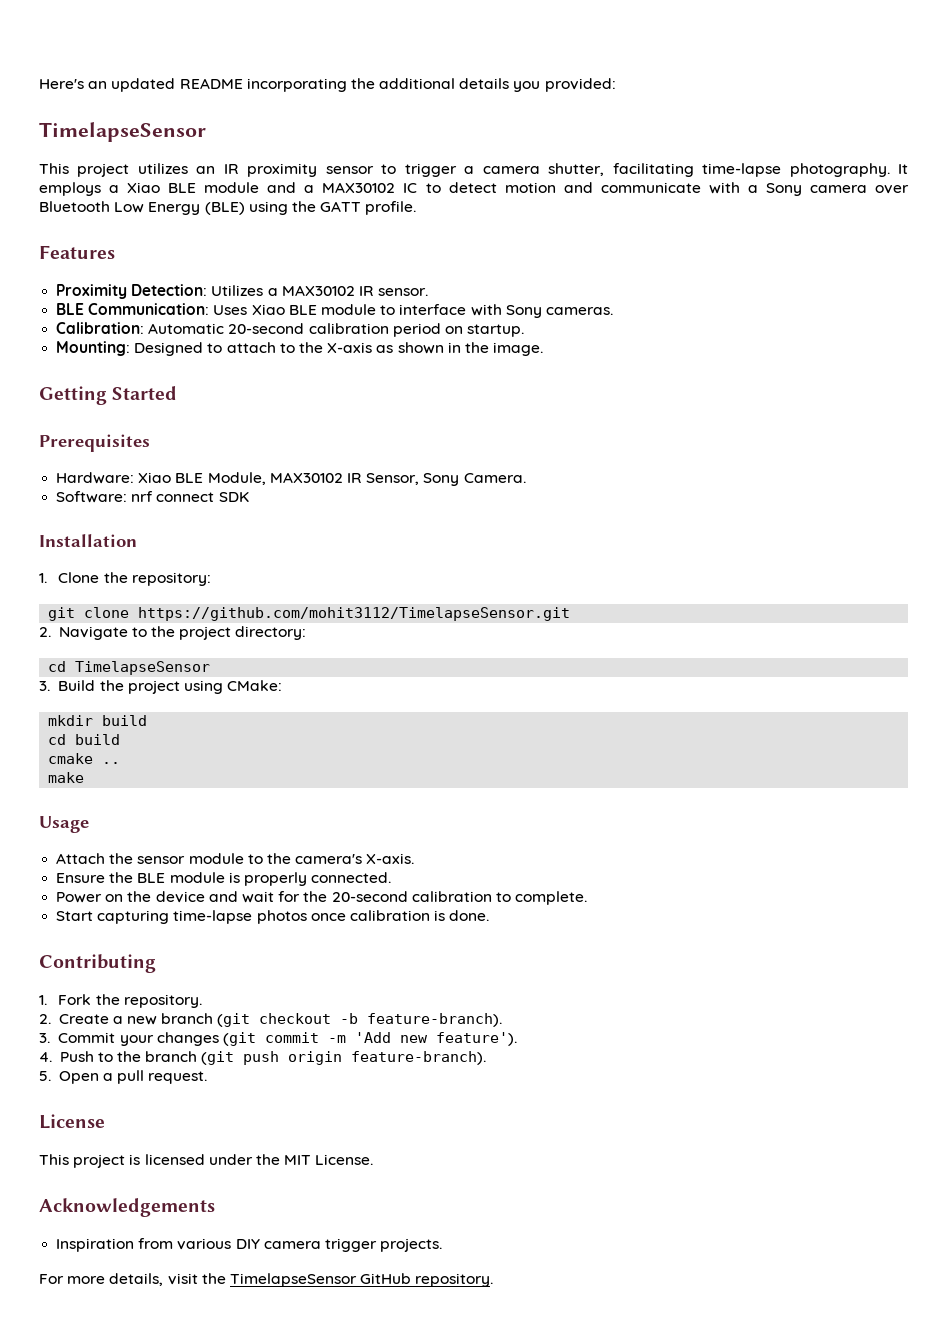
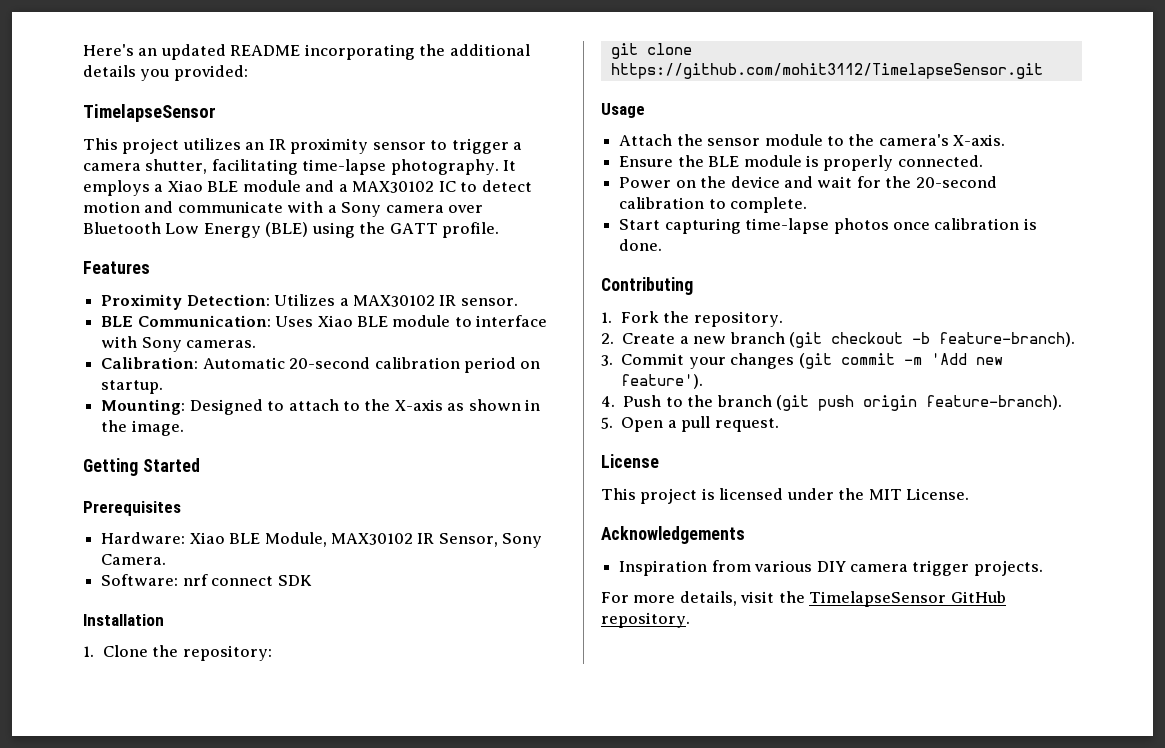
- 2. Navigate to the project directory:
- cd TimelapseSensor
- 3. Build the project using CMake:
- mkdir build
- cd build
- cmake ..
- make

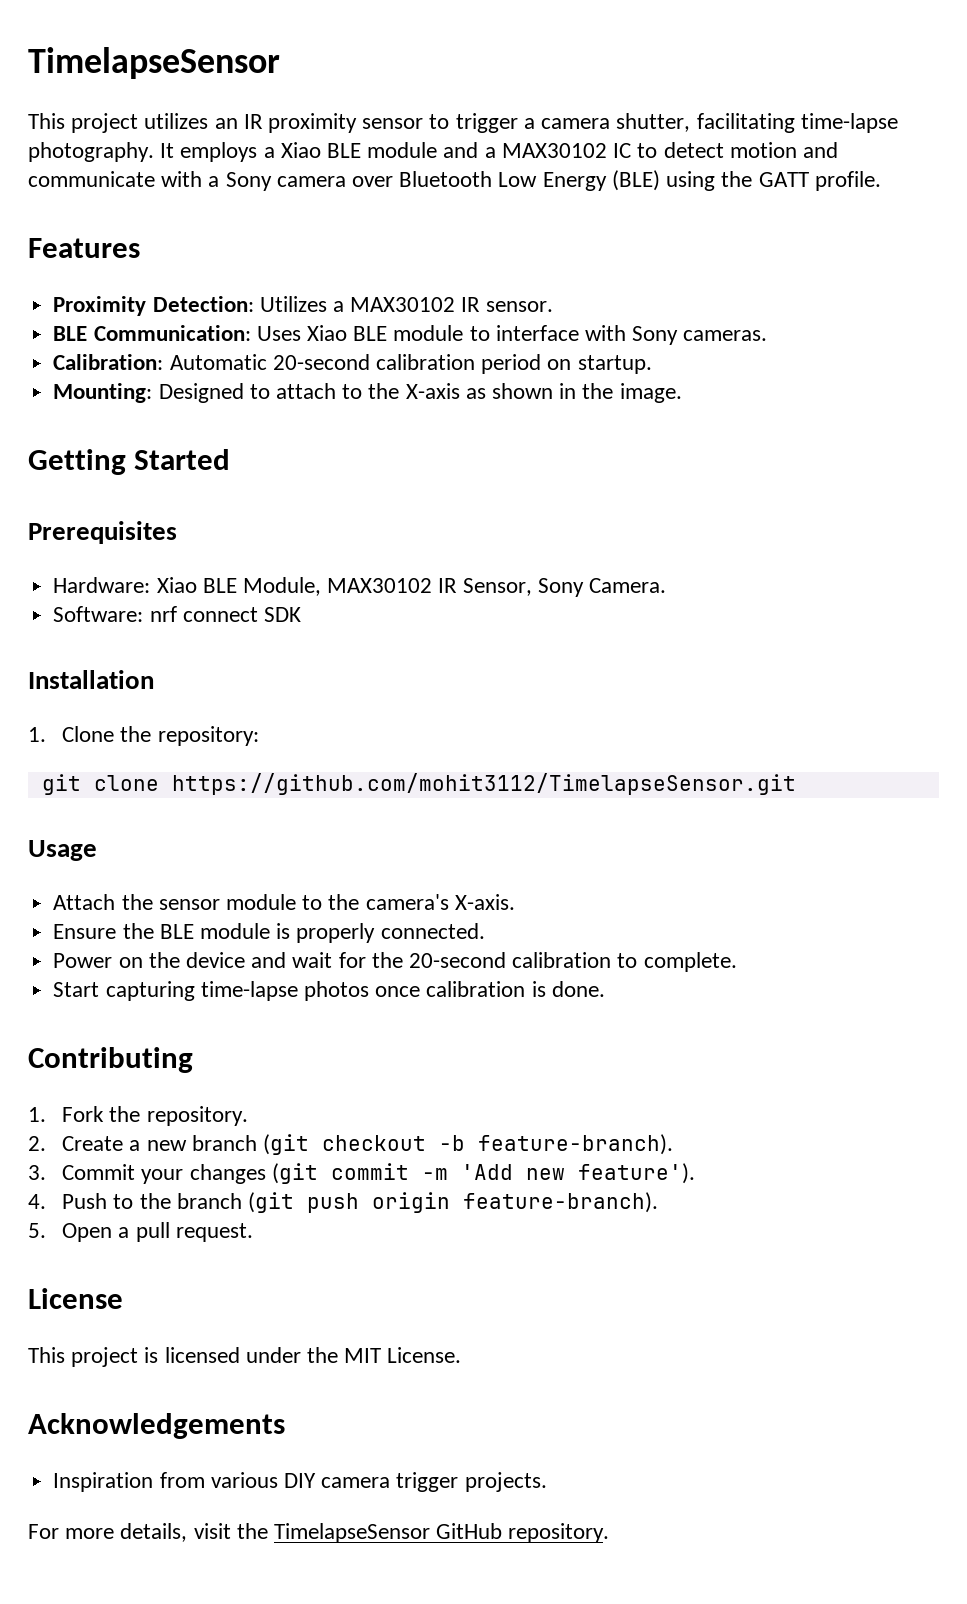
- Here's an updated README incorporating the additional details you provided:

